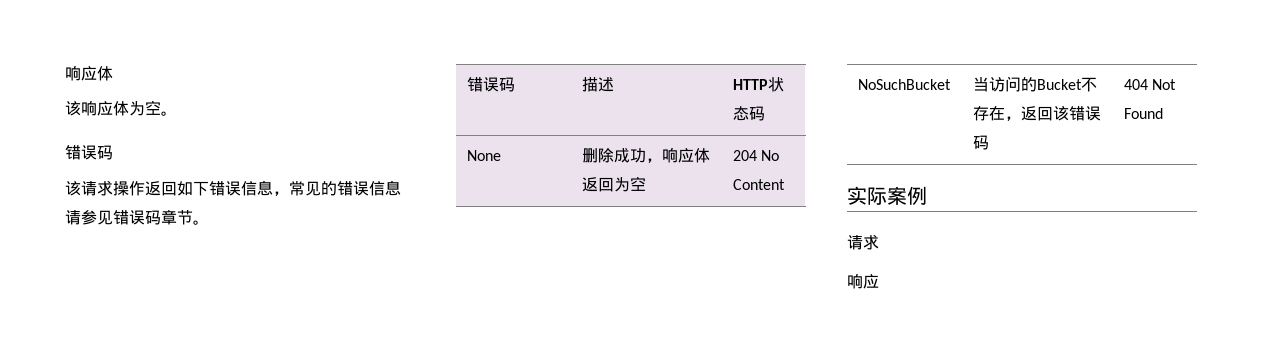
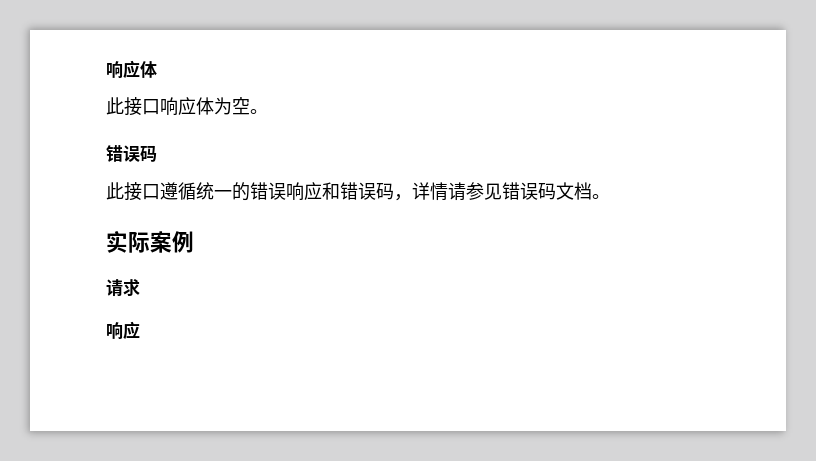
- 该响应体为空。
+ 此接口响应体为空。
- 该请求操作返回如下错误信息，常见的错误信息请参见错误码章节。
- 错误码 | 描述 | HTTP状态码
- None | 删除成功，响应体返回为空 | 204 No Content
- NoSuchBucket | 当访问的Bucket不存在，返回该错误码 | 404 Not Found
+ 此接口遵循统一的错误响应和错误码，详情请参见错误码文档。

